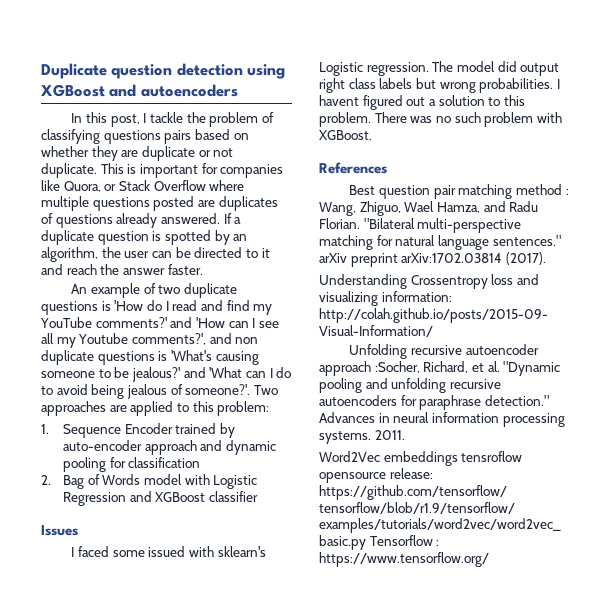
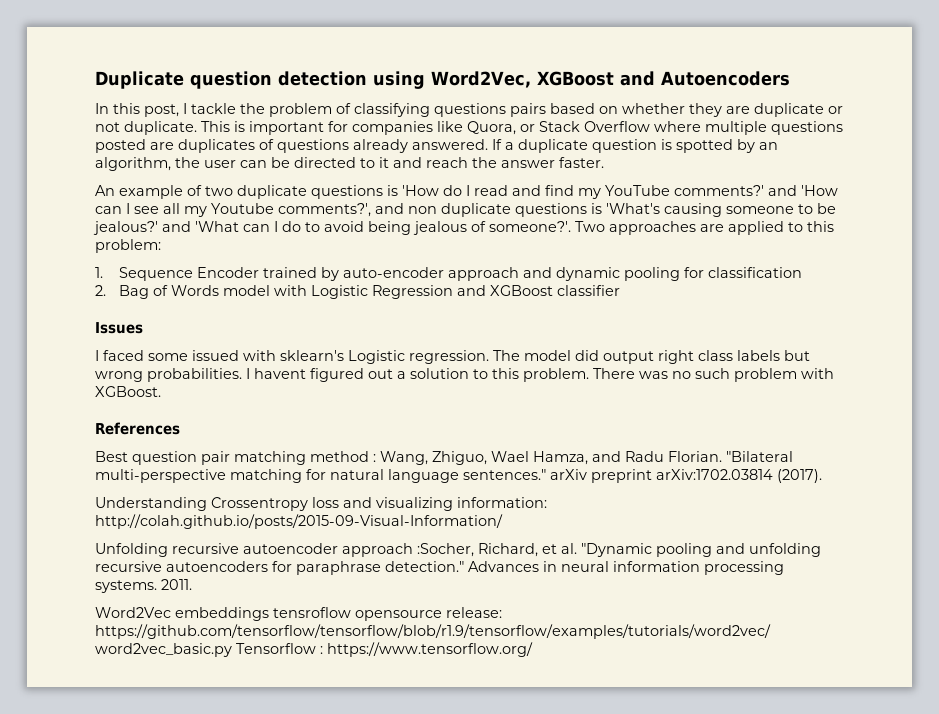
- Duplicate question detection using XGBoost and autoencoders
+ Duplicate question detection using Word2Vec, XGBoost and Autoencoders

